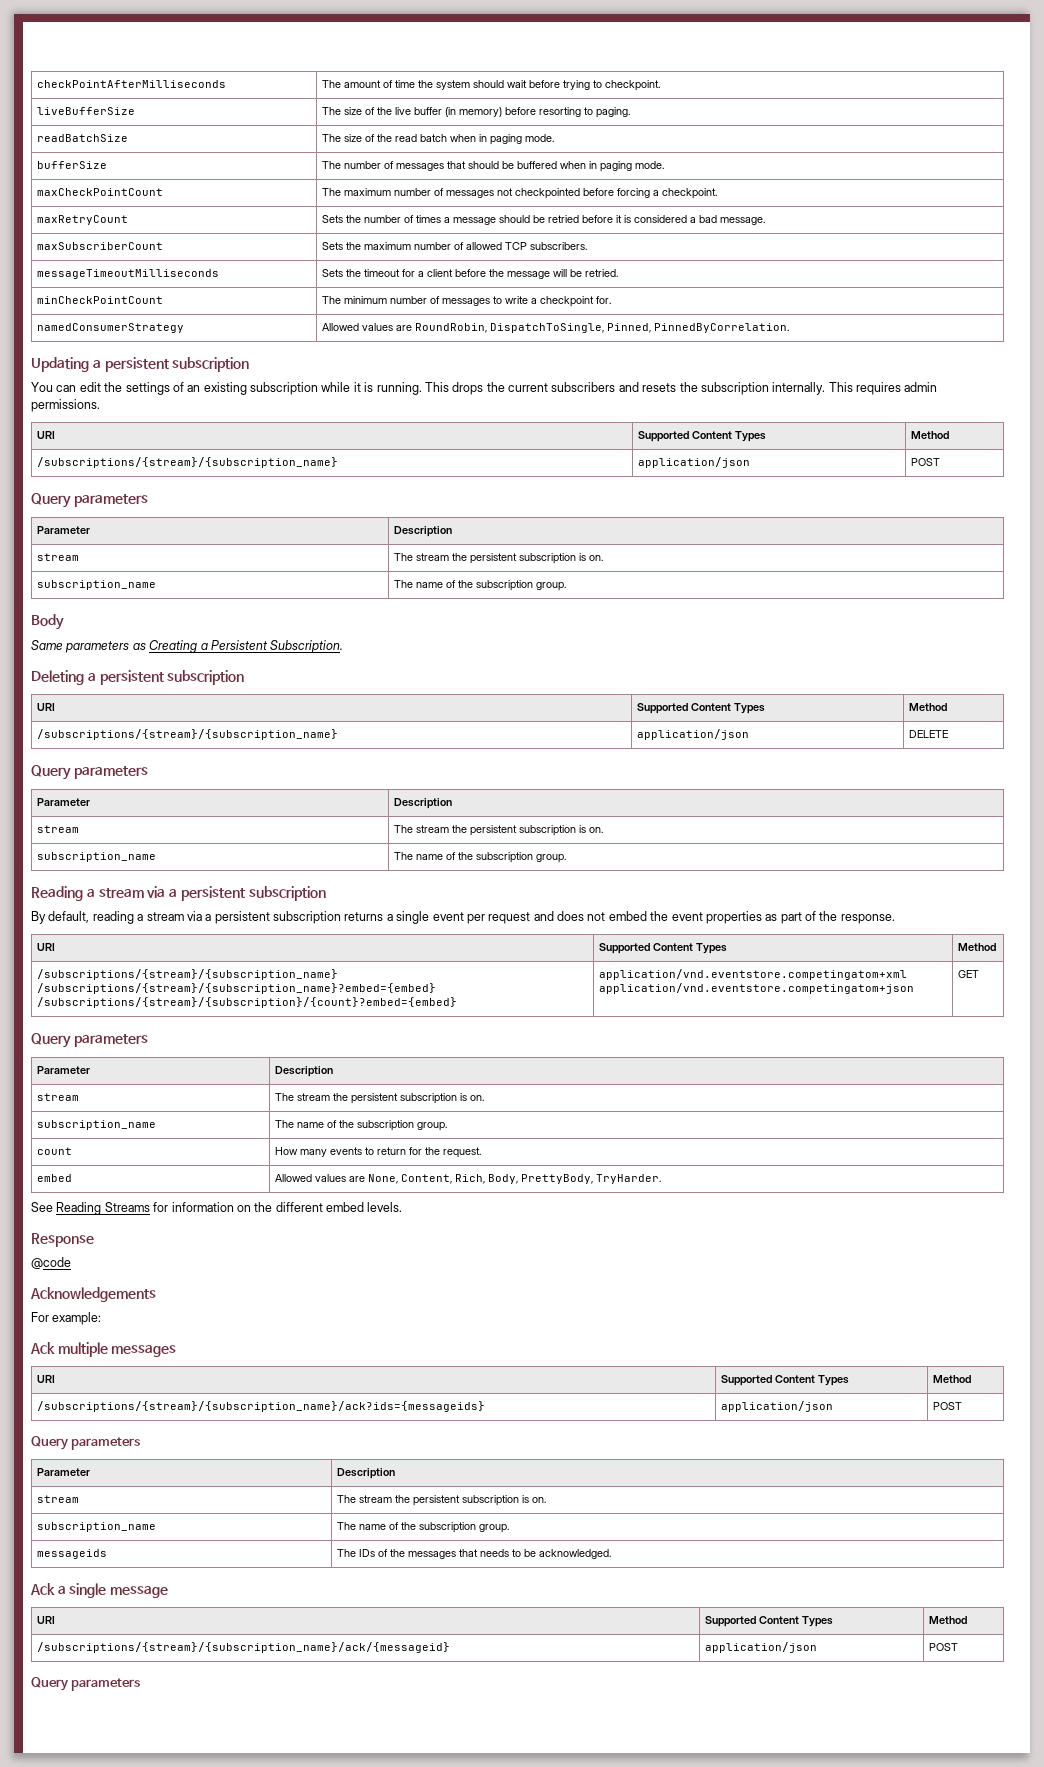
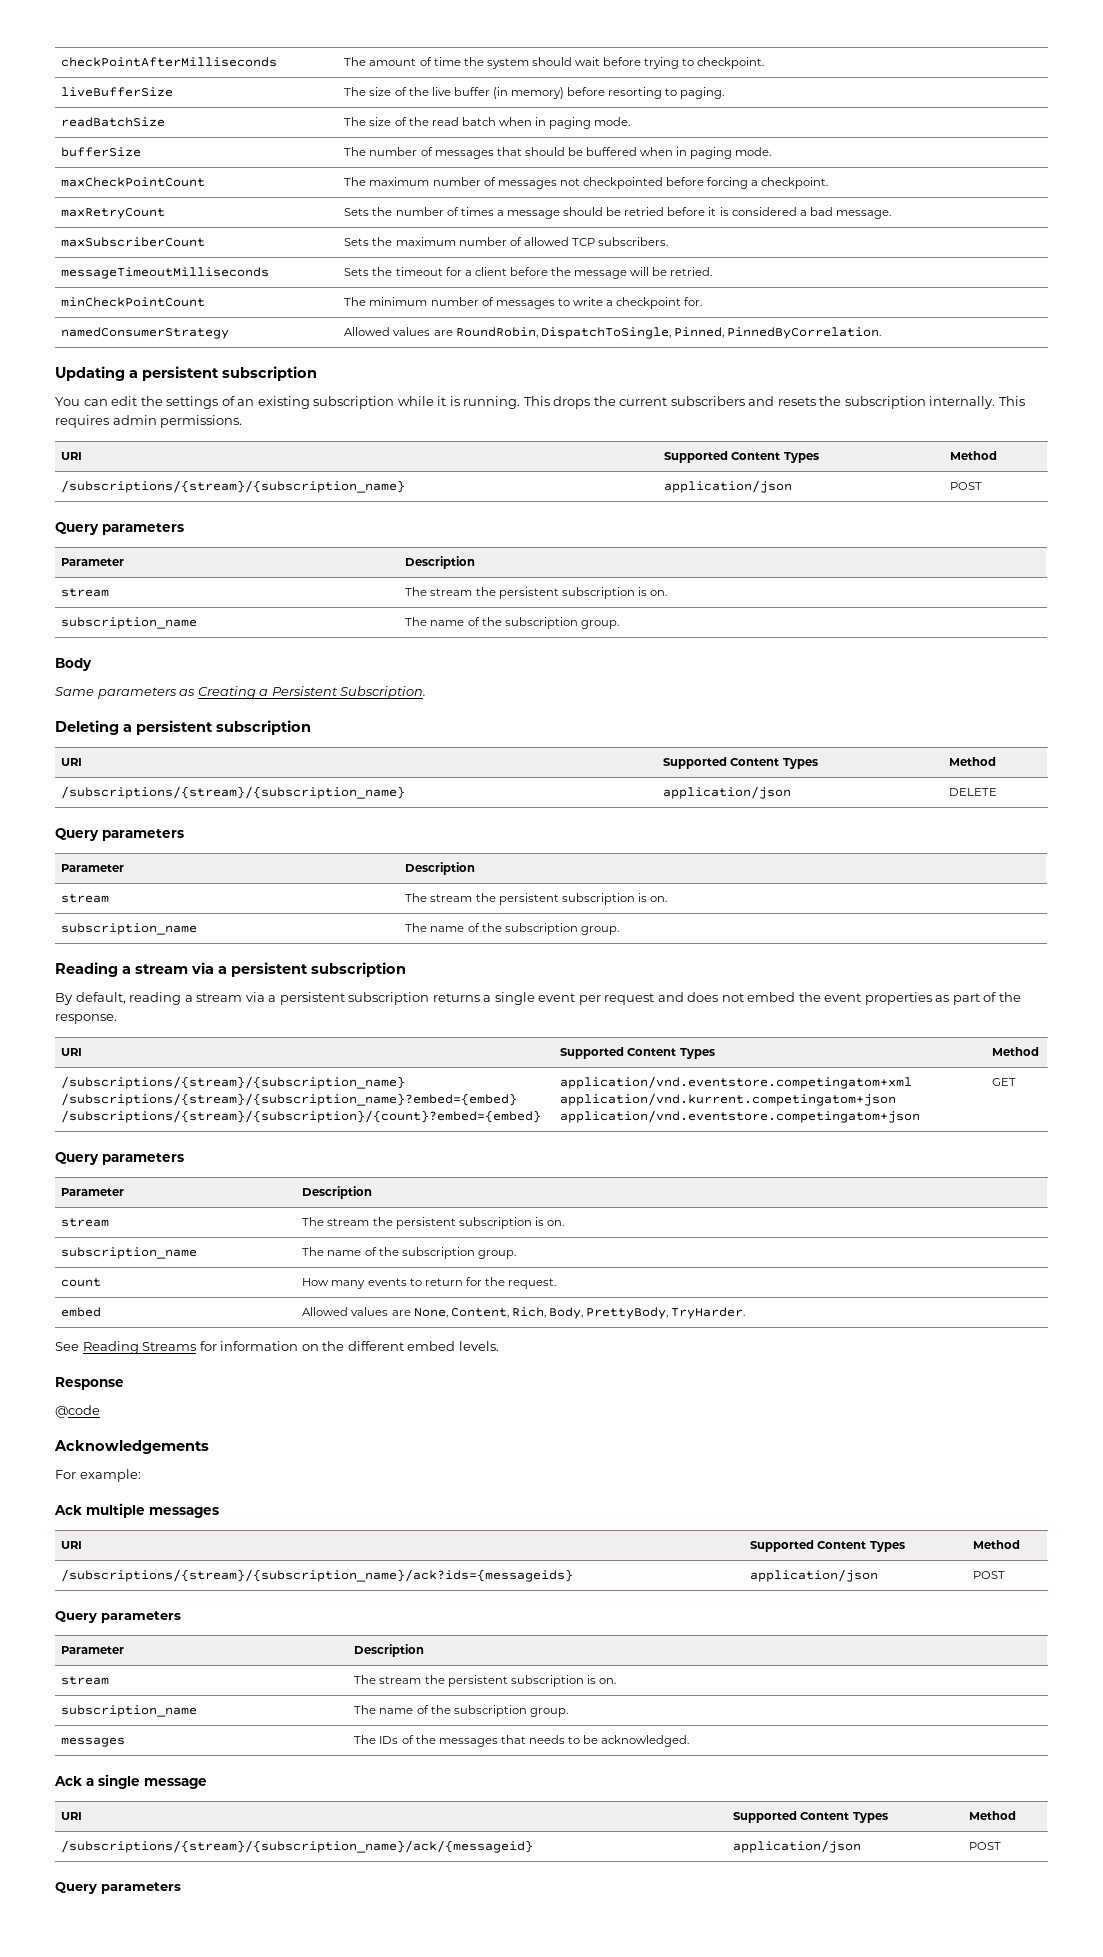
- /subscriptions/{stream}/{subscription_name} /subscriptions/{stream}/{subscription_name}?embed={embed} /subscriptions/{stream}/{subscription}/{count}?embed={embed} | application/vnd.eventstore.competingatom+xml application/vnd.eventstore.competingatom+json | GET
+ /subscriptions/{stream}/{subscription_name} /subscriptions/{stream}/{subscription_name}?embed={embed} /subscriptions/{stream}/{subscription}/{count}?embed={embed} | application/vnd.eventstore.competingatom+xml application/vnd.kurrent.competingatom+json application/vnd.eventstore.competingatom+json | GET
- messageids | The IDs of the messages that needs to be acknowledged.
+ messages | The IDs of the messages that needs to be acknowledged.

